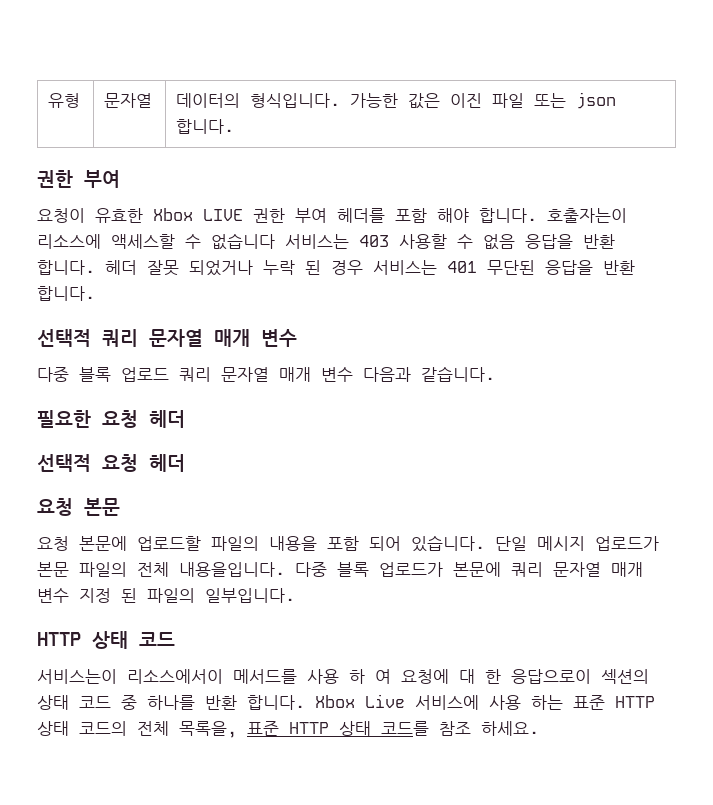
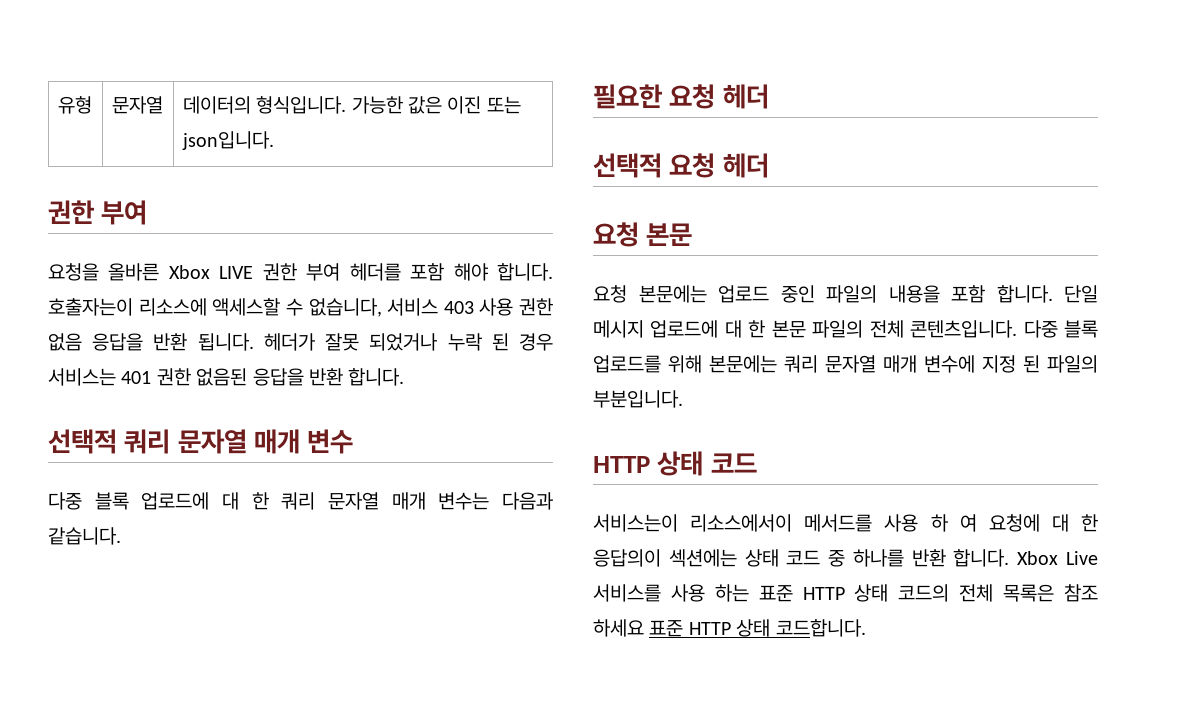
- 유형 | 문자열 | 데이터의 형식입니다. 가능한 값은 이진 파일 또는 json 합니다.
+ 유형 | 문자열 | 데이터의 형식입니다. 가능한 값은 이진 또는 json입니다.
- 요청이 유효한 Xbox LIVE 권한 부여 헤더를 포함 해야 합니다.
+ 요청을 올바른 Xbox LIVE 권한 부여 헤더를 포함 해야 합니다.
- 호출자는이 리소스에 액세스할 수 없습니다 서비스는 403 사용할 수 없음 응답을 반환 합니다. 헤더 잘못 되었거나 누락 된 경우 서비스는 401 무단된 응답을 반환 합니다.
+ 호출자는이 리소스에 액세스할 수 없습니다, 서비스 403 사용 권한 없음 응답을 반환 됩니다. 헤더가 잘못 되었거나 누락 된 경우 서비스는 401 권한 없음된 응답을 반환 합니다.
- 다중 블록 업로드 쿼리 문자열 매개 변수 다음과 같습니다.
+ 다중 블록 업로드에 대 한 쿼리 문자열 매개 변수는 다음과 같습니다.
- 요청 본문에 업로드할 파일의 내용을 포함 되어 있습니다. 단일 메시지 업로드가 본문 파일의 전체 내용을입니다. 다중 블록 업로드가 본문에 쿼리 문자열 매개 변수 지정 된 파일의 일부입니다.
+ 요청 본문에는 업로드 중인 파일의 내용을 포함 합니다. 단일 메시지 업로드에 대 한 본문 파일의 전체 콘텐츠입니다. 다중 블록 업로드를 위해 본문에는 쿼리 문자열 매개 변수에 지정 된 파일의 부분입니다.
- 서비스는이 리소스에서이 메서드를 사용 하 여 요청에 대 한 응답으로이 섹션의 상태 코드 중 하나를 반환 합니다.
+ 서비스는이 리소스에서이 메서드를 사용 하 여 요청에 대 한 응답의이 섹션에는 상태 코드 중 하나를 반환 합니다.
- Xbox Live 서비스에 사용 하는 표준 HTTP 상태 코드의 전체 목록을, 표준 HTTP 상태 코드를 참조 하세요.
+ Xbox Live 서비스를 사용 하는 표준 HTTP 상태 코드의 전체 목록은 참조 하세요 표준 HTTP 상태 코드합니다.

